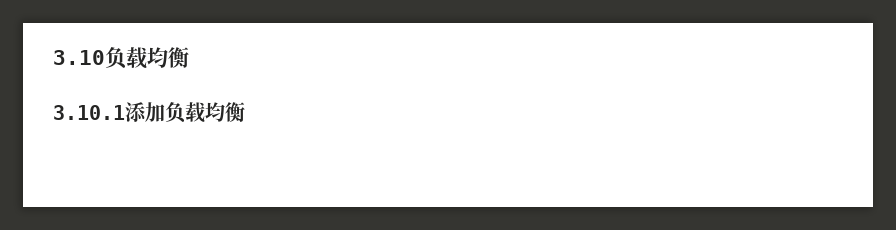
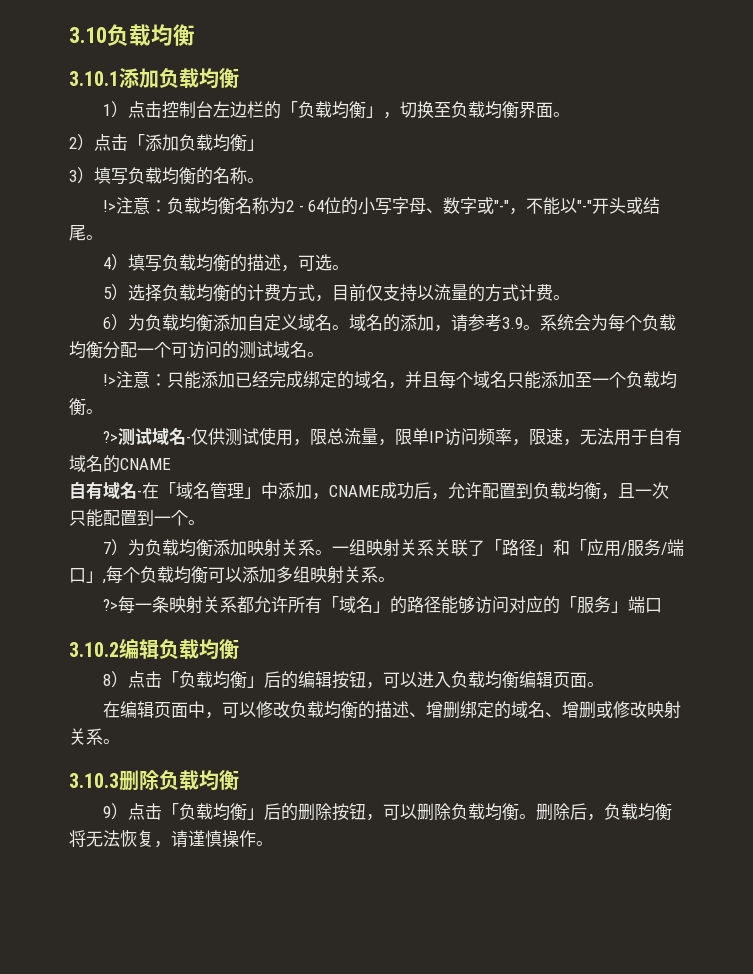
+ 1）点击控制台左边栏的「负载均衡」，切换至负载均衡界面。
+ 2）点击「添加负载均衡」
+ 3）填写负载均衡的名称。
+ !>注意：负载均衡名称为2 - 64位的小写字母、数字或"-"，不能以"-"开头或结尾。
+ 4）填写负载均衡的描述，可选。
+ 5）选择负载均衡的计费方式，目前仅支持以流量的方式计费。
+ 6）为负载均衡添加自定义域名。域名的添加，请参考3.9。系统会为每个负载均衡分配一个可访问的测试域名。
+ !>注意：只能添加已经完成绑定的域名，并且每个域名只能添加至一个负载均衡。
+ ?>测试域名-仅供测试使用，限总流量，限单IP访问频率，限速，无法用于自有域名的CNAME
+ 自有域名-在「域名管理」中添加，CNAME成功后，允许配置到负载均衡，且一次只能配置到一个。
+ 7）为负载均衡添加映射关系。一组映射关系关联了「路径」和「应用/服务/端口」,每个负载均衡可以添加多组映射关系。
+ ?>每一条映射关系都允许所有「域名」的路径能够访问对应的「服务」端口
+ 3.10.2编辑负载均衡
+ 8）点击「负载均衡」后的编辑按钮，可以进入负载均衡编辑页面。
+ 在编辑页面中，可以修改负载均衡的描述、增删绑定的域名、增删或修改映射关系。
+ 3.10.3删除负载均衡
+ 9）点击「负载均衡」后的删除按钮，可以删除负载均衡。删除后，负载均衡将无法恢复，请谨慎操作。

